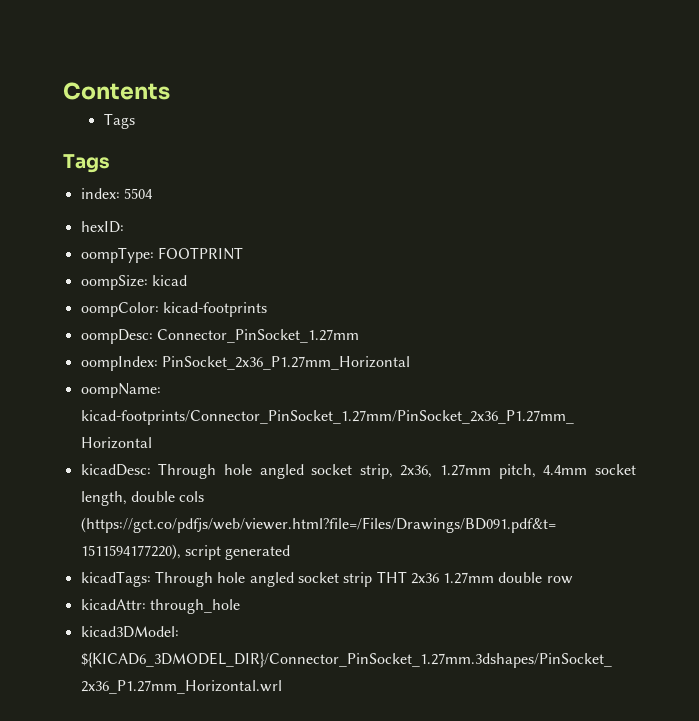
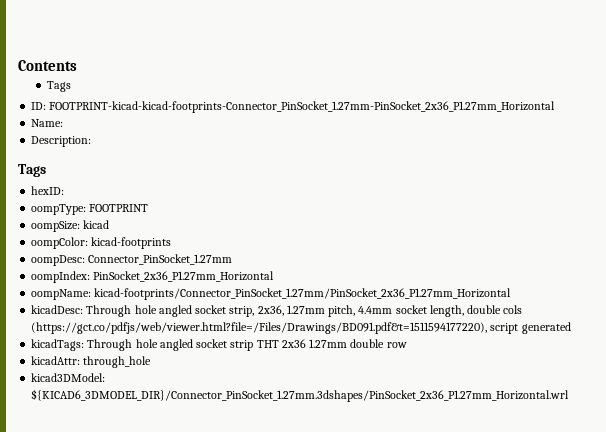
  Contents
  Tags
+ ID: FOOTPRINT-kicad-kicad-footprints-Connector_PinSocket_1.27mm-PinSocket_2x36_P1.27mm_Horizontal
+ Name:
+ Description:
  Tags
- index: 5504

